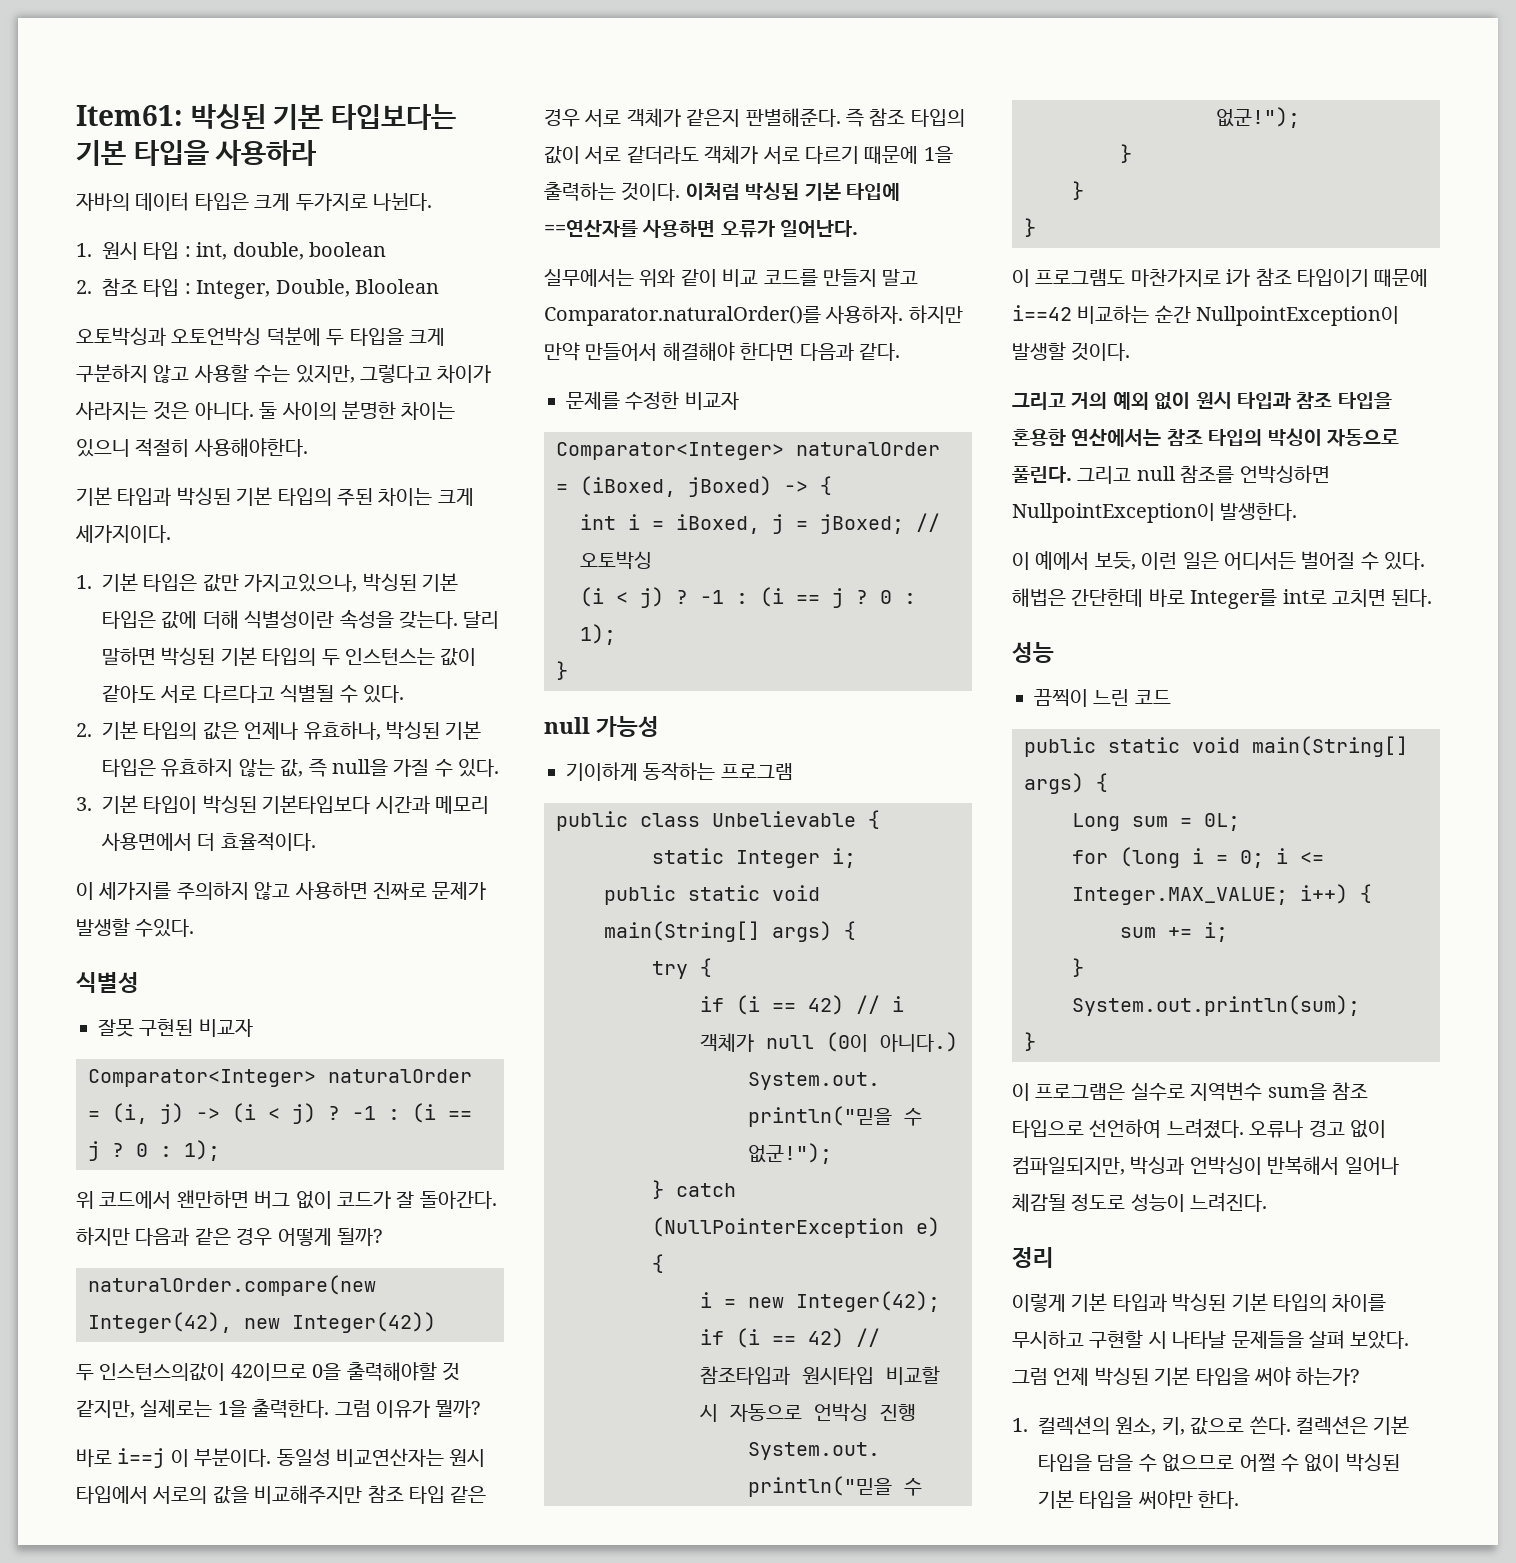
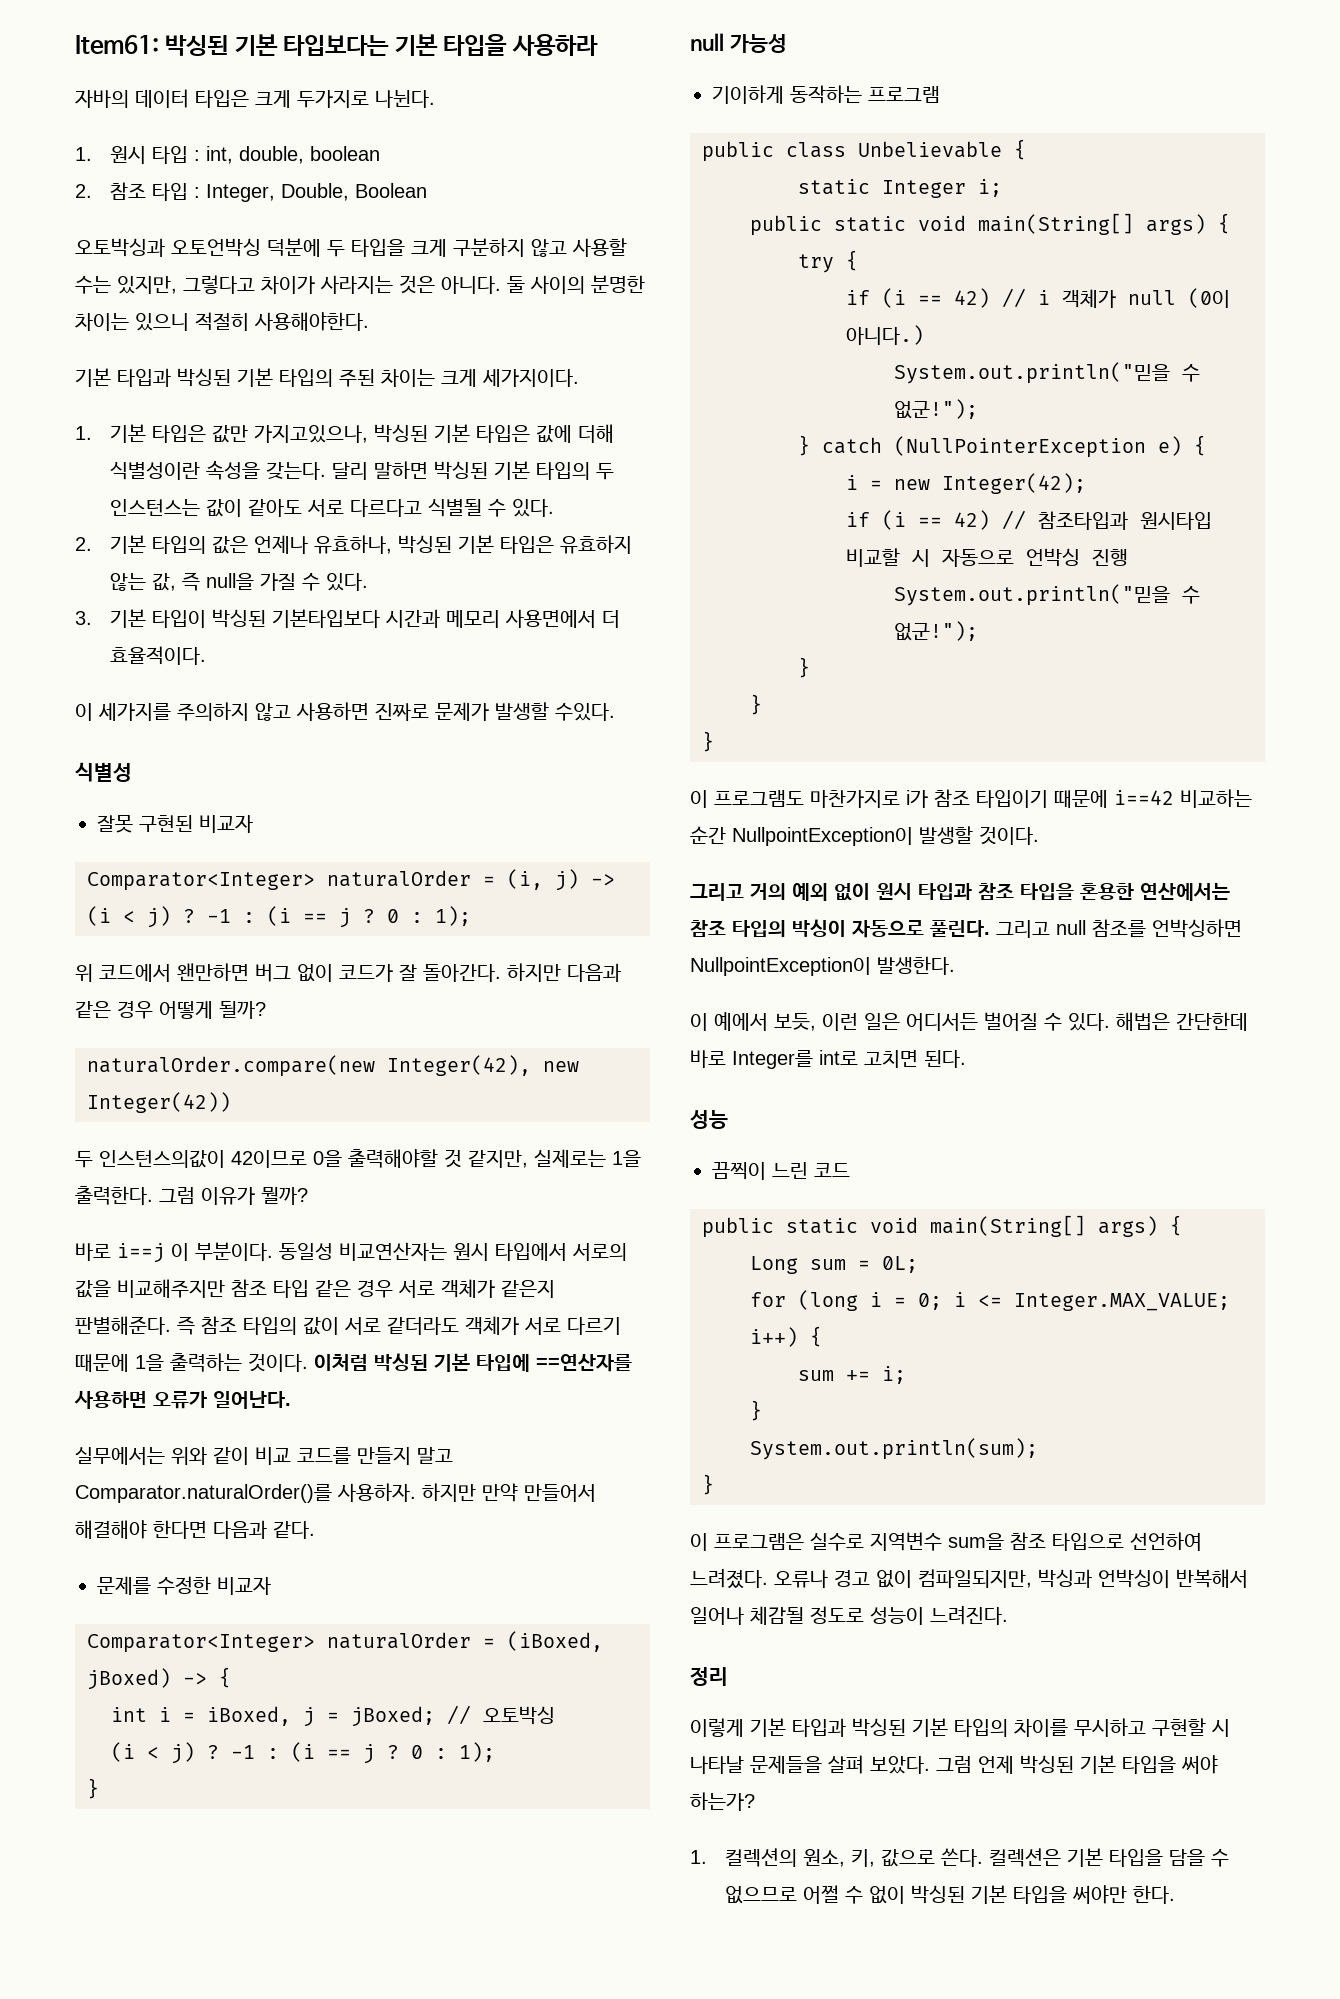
- 2. 참조 타입 : Integer, Double, Bloolean
+ 2. 참조 타입 : Integer, Double, Boolean

